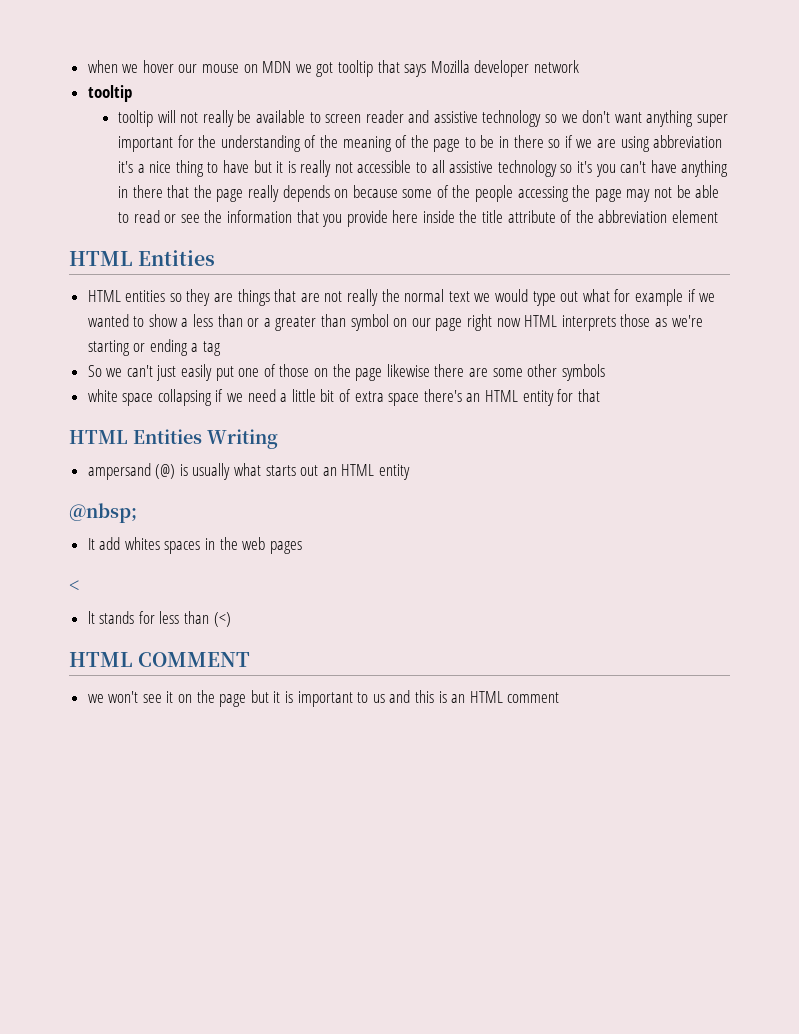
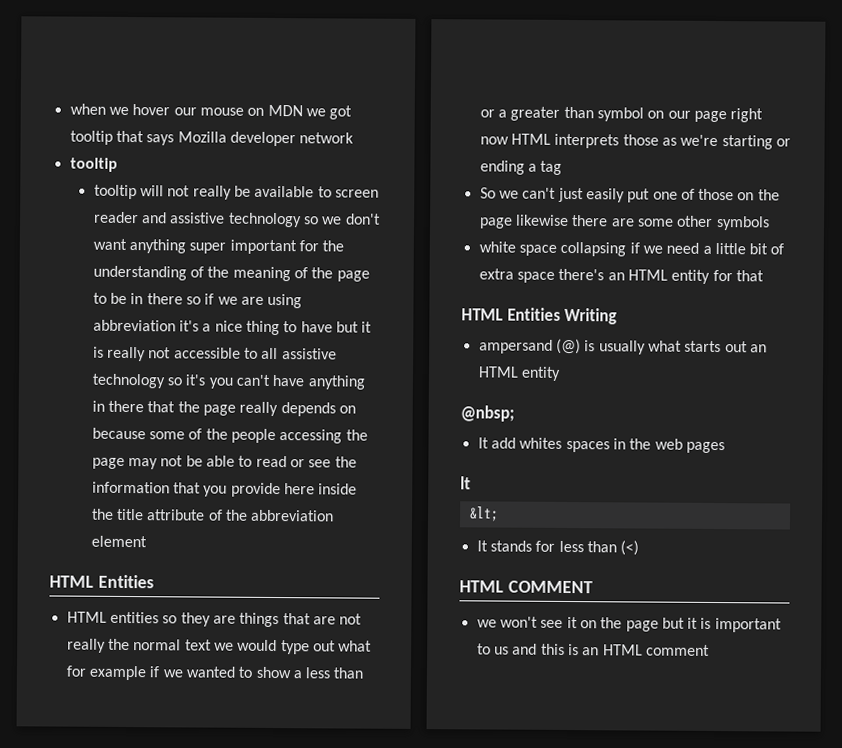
  It add whites spaces in the web pages
- <
+ lt
+ &lt;

